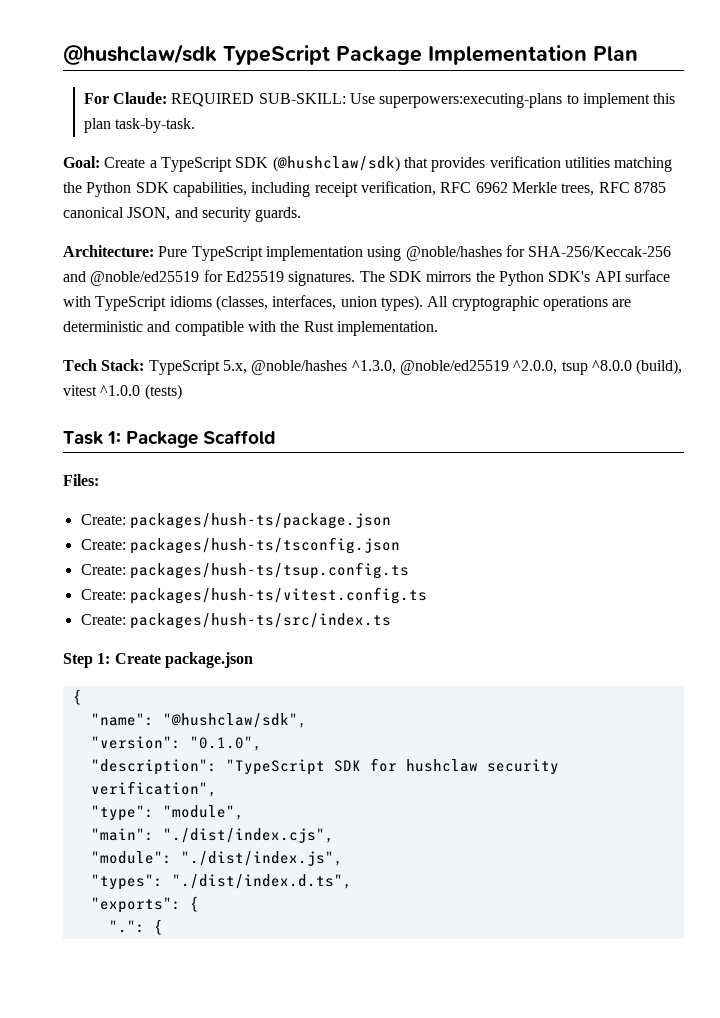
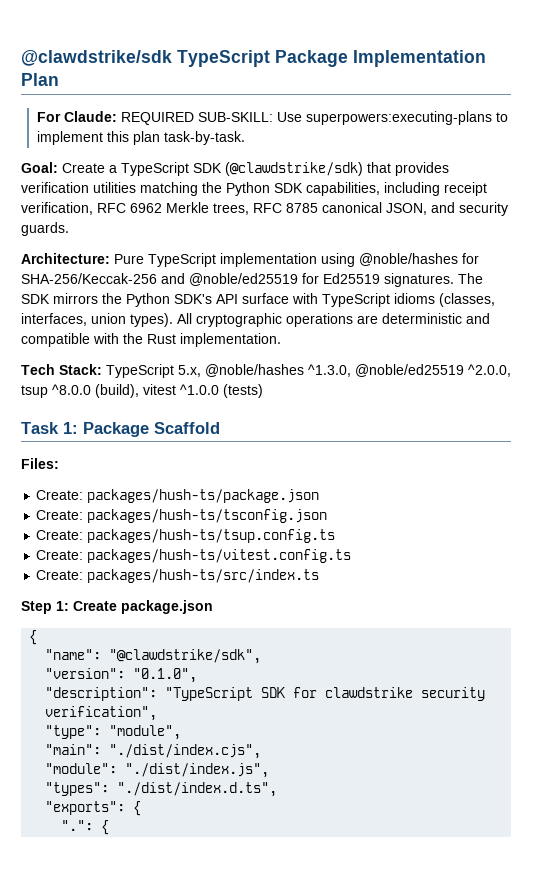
- @hushclaw/sdk TypeScript Package Implementation Plan
+ @clawdstrike/sdk TypeScript Package Implementation Plan
- Goal: Create a TypeScript SDK (@hushclaw/sdk) that provides verification utilities matching the Python SDK capabilities, including receipt verification, RFC 6962 Merkle trees, RFC 8785 canonical JSON, and security guards.
+ Goal: Create a TypeScript SDK (@clawdstrike/sdk) that provides verification utilities matching the Python SDK capabilities, including receipt verification, RFC 6962 Merkle trees, RFC 8785 canonical JSON, and security guards.
- "name": "@hushclaw/sdk",
+ "name": "@clawdstrike/sdk",
- "description": "TypeScript SDK for hushclaw security verification",
+ "description": "TypeScript SDK for clawdstrike security verification",

